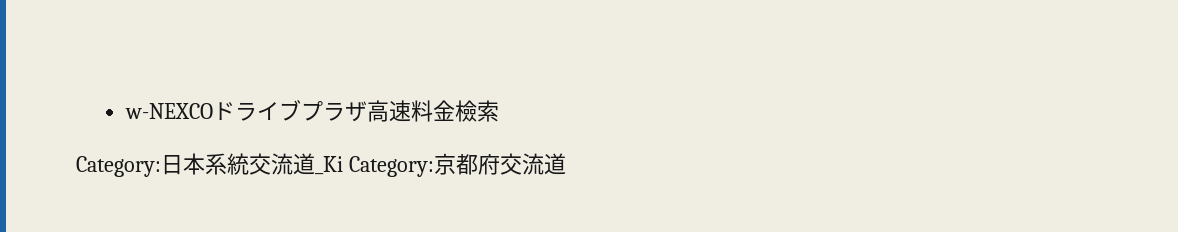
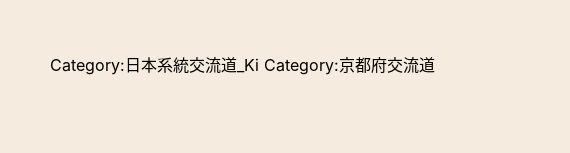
- w-NEXCOドライブプラザ高速料金檢索

